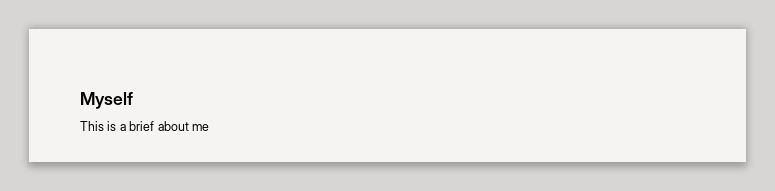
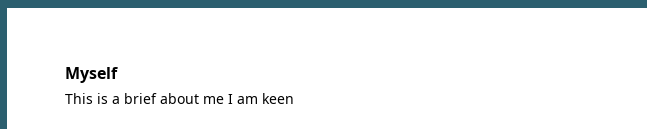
- This is a brief about me
+ This is a brief about me I am keen

